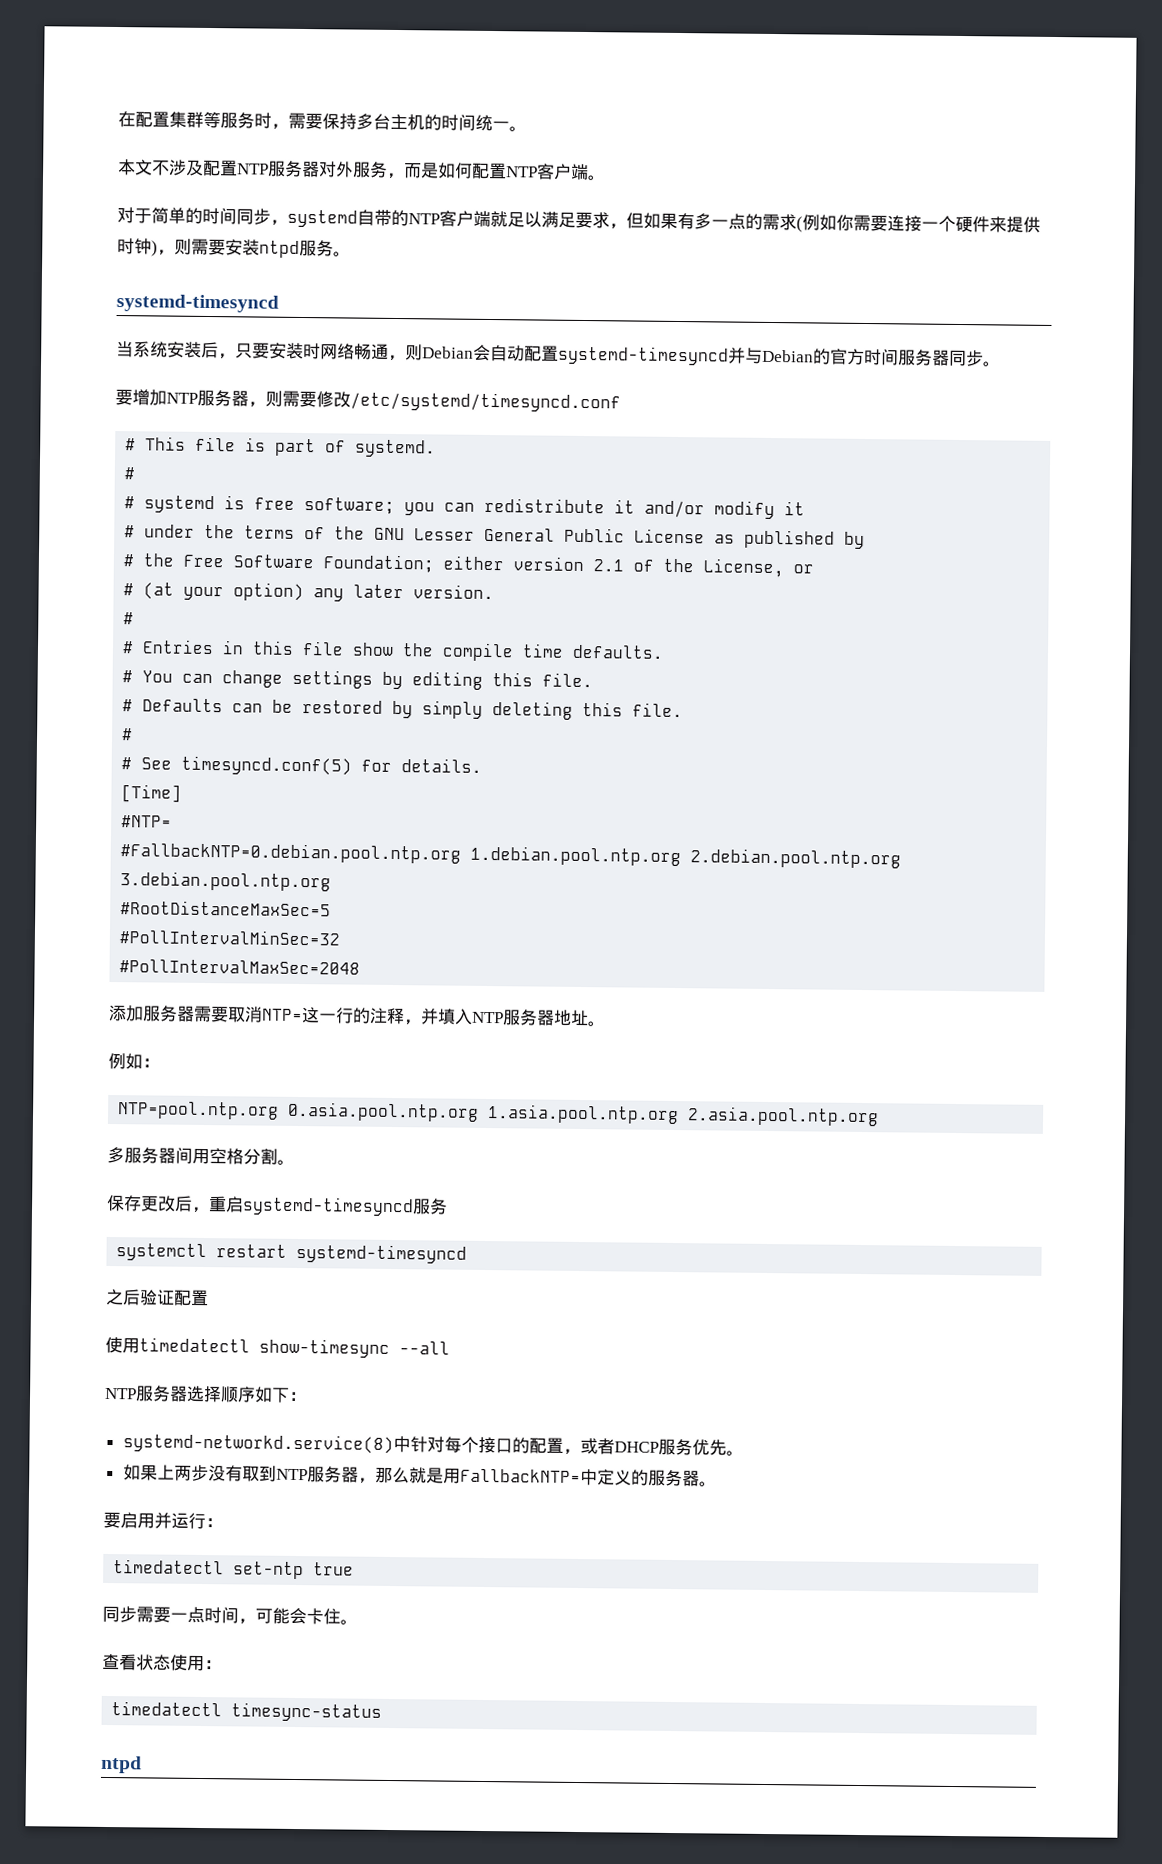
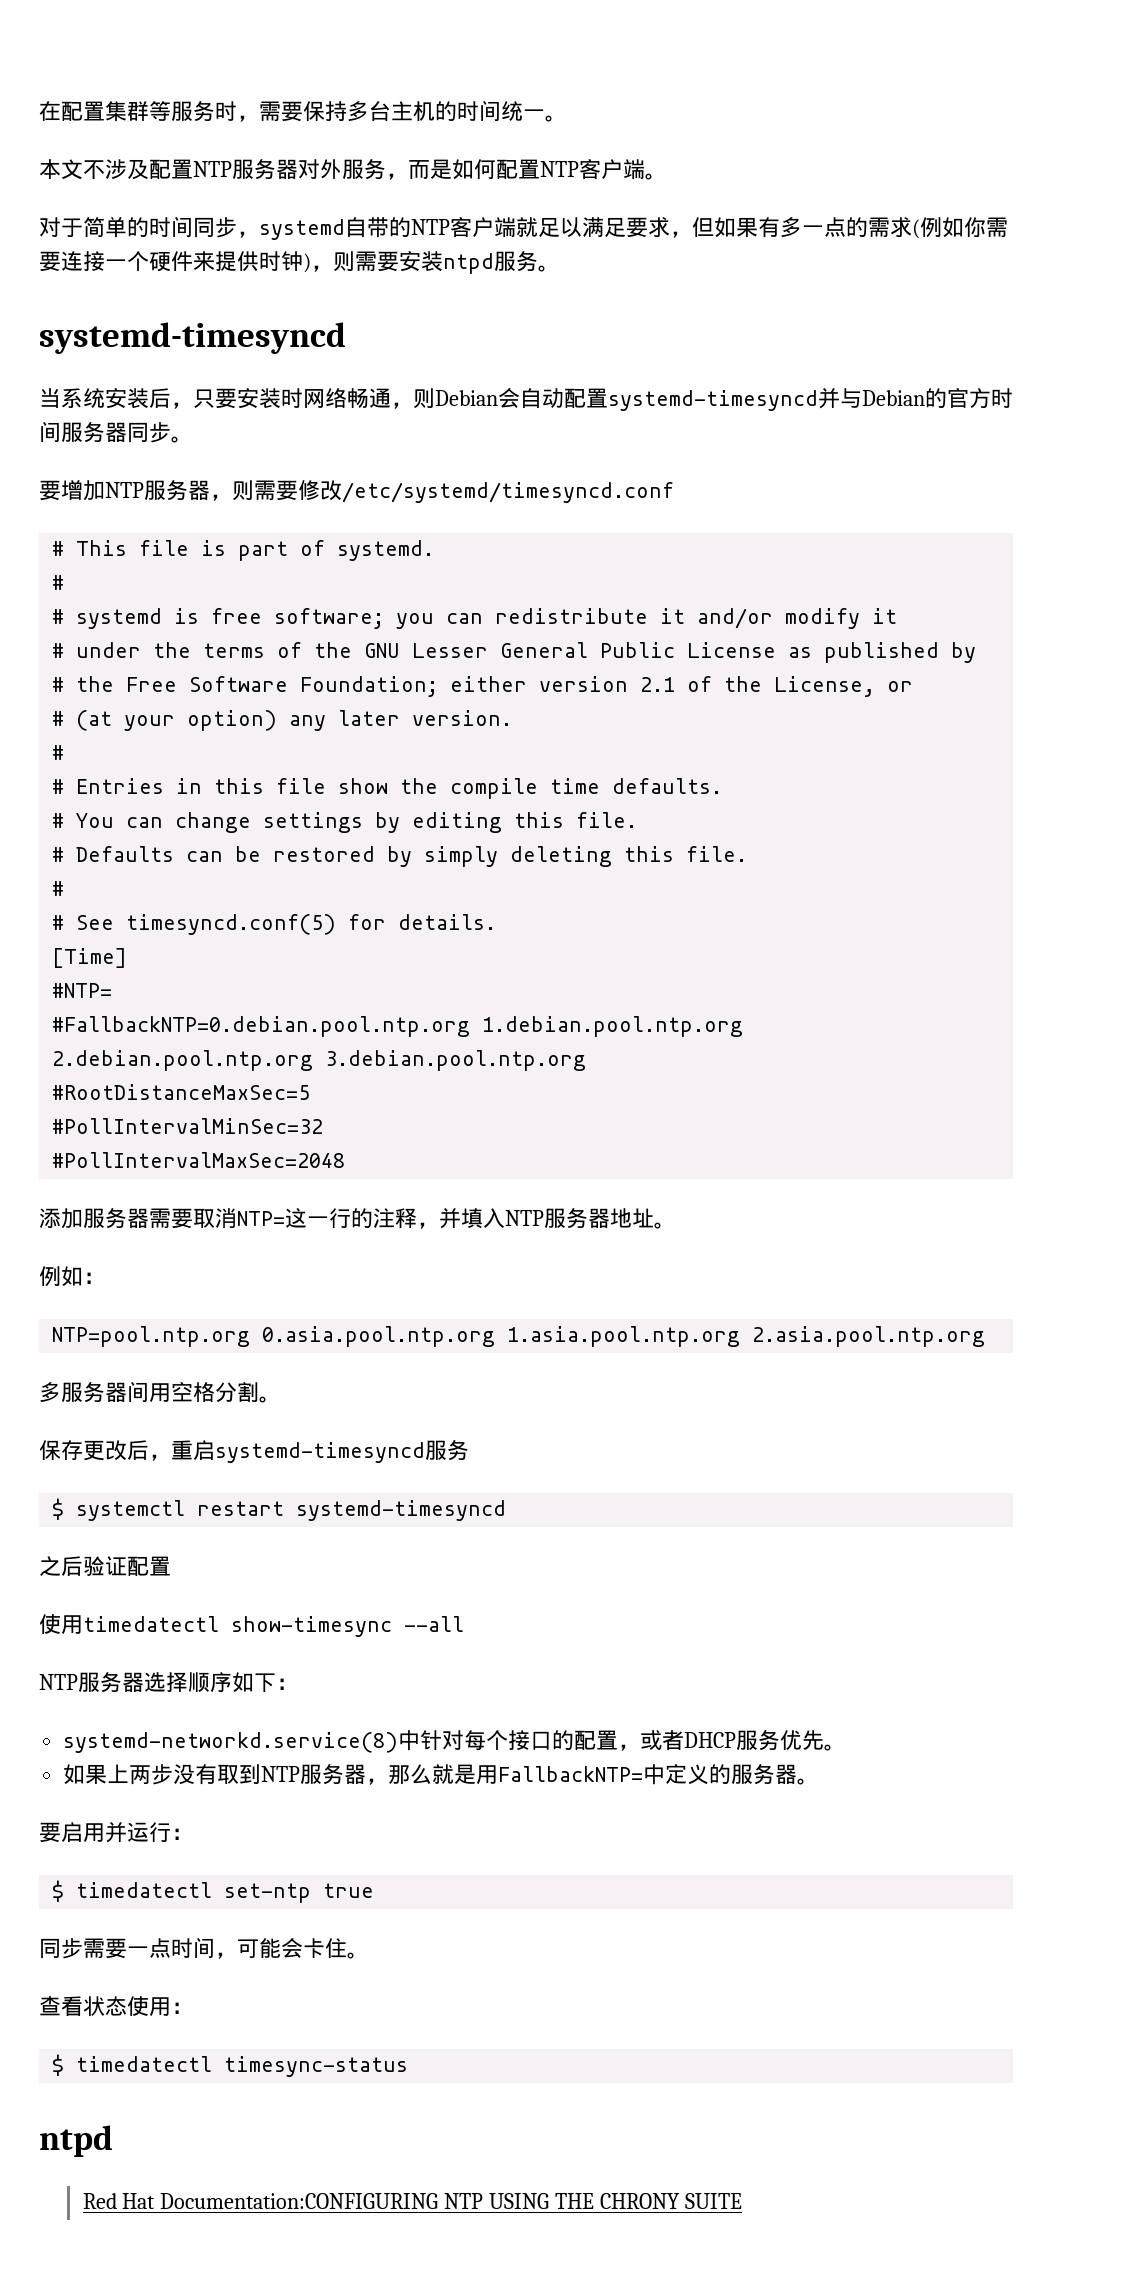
- systemctl restart systemd-timesyncd
+ $ systemctl restart systemd-timesyncd
- timedatectl set-ntp true
+ $ timedatectl set-ntp true
- timedatectl timesync-status
+ $ timedatectl timesync-status
+ Red Hat Documentation:CONFIGURING NTP USING THE CHRONY SUITE

